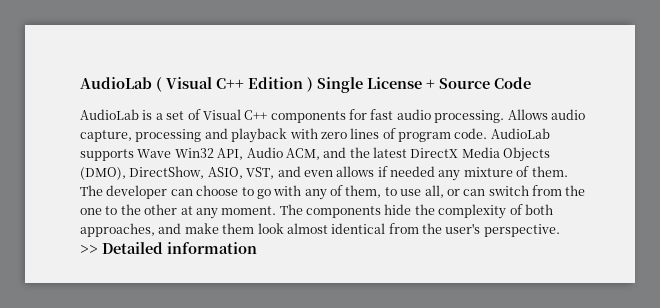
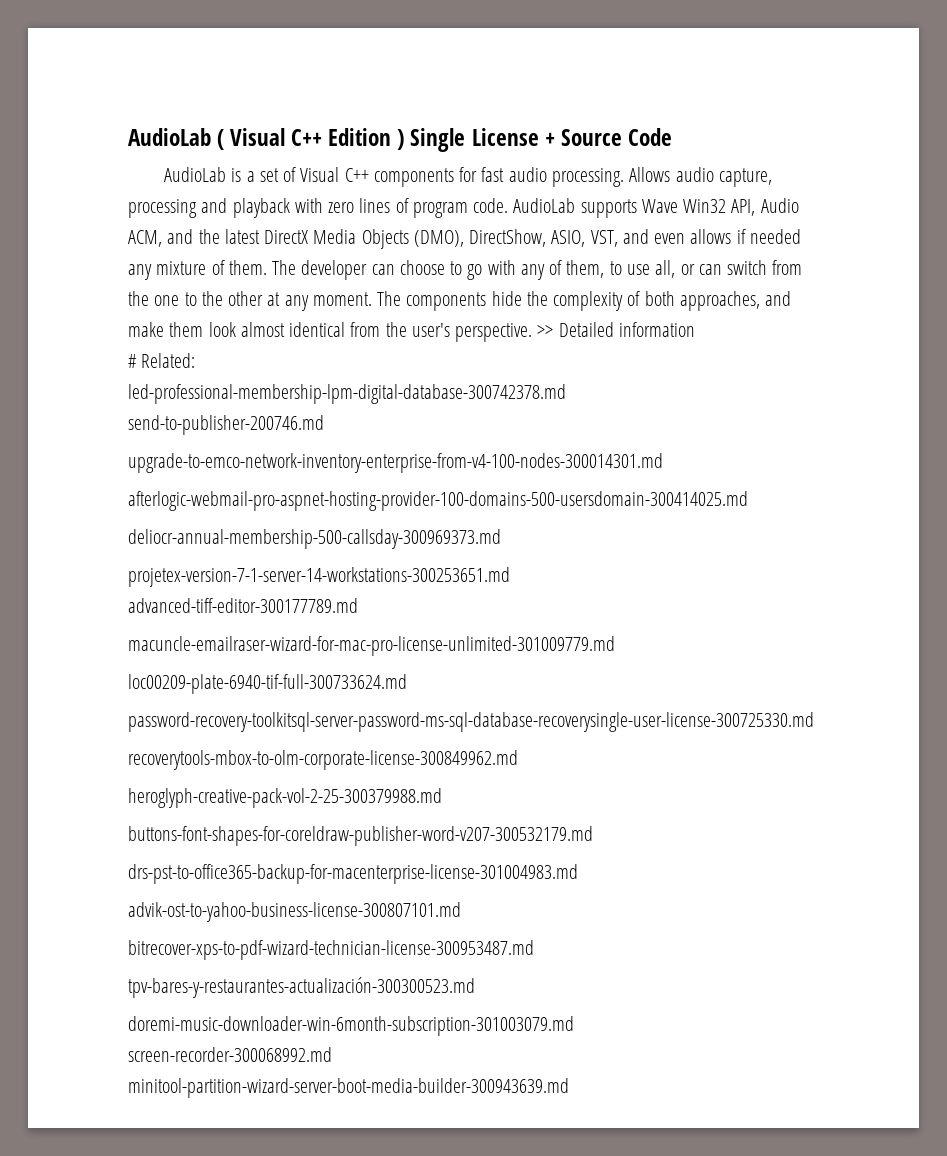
- The components hide the complexity of both approaches, and make them look almost identical from the user's perspective.
- >> Detailed information
+ The components hide the complexity of both approaches, and make them look almost identical from the user's perspective. >> Detailed information
+ # Related:
+ led-professional-membership-lpm-digital-database-300742378.md
+ send-to-publisher-200746.md
+ upgrade-to-emco-network-inventory-enterprise-from-v4-100-nodes-300014301.md
+ afterlogic-webmail-pro-aspnet-hosting-provider-100-domains-500-usersdomain-300414025.md
+ deliocr-annual-membership-500-callsday-300969373.md
+ projetex-version-7-1-server-14-workstations-300253651.md
+ advanced-tiff-editor-300177789.md
+ macuncle-emailraser-wizard-for-mac-pro-license-unlimited-301009779.md
+ loc00209-plate-6940-tif-full-300733624.md
+ password-recovery-toolkitsql-server-password-ms-sql-database-recoverysingle-user-license-300725330.md
+ recoverytools-mbox-to-olm-corporate-license-300849962.md
+ heroglyph-creative-pack-vol-2-25-300379988.md
+ buttons-font-shapes-for-coreldraw-publisher-word-v207-300532179.md
+ drs-pst-to-office365-backup-for-macenterprise-license-301004983.md
+ advik-ost-to-yahoo-business-license-300807101.md
+ bitrecover-xps-to-pdf-wizard-technician-license-300953487.md
+ tpv-bares-y-restaurantes-actualización-300300523.md
+ doremi-music-downloader-win-6month-subscription-301003079.md
+ screen-recorder-300068992.md
+ minitool-partition-wizard-server-boot-media-builder-300943639.md

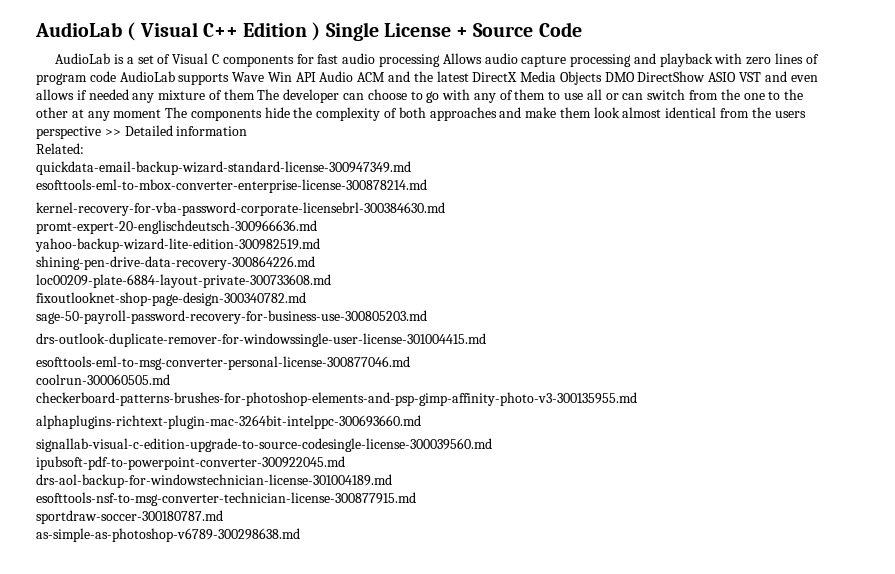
- AudioLab is a set of Visual C++ components for fast audio processing. Allows audio capture, processing and playback with zero lines of program code. AudioLab supports Wave Win32 API, Audio ACM, and the latest DirectX Media Objects (DMO), DirectShow, ASIO, VST, and even allows if needed any mixture of them. The developer can choose to go with any of them, to use all, or can switch from the one to the other at any moment. The components hide the complexity of both approaches, and make them look almost identical from the user's perspective. >> Detailed information
+ AudioLab is a set of Visual C components for fast audio processing Allows audio capture processing and playback with zero lines of program code AudioLab supports Wave Win API Audio ACM and the latest DirectX Media Objects DMO DirectShow ASIO VST and even allows if needed any mixture of them The developer can choose to go with any of them to use all or can switch from the one to the other at any moment The components hide the complexity of both approaches and make them look almost identical from the users perspective >> Detailed information
- # Related:
+ Related:
- led-professional-membership-lpm-digital-database-300742378.md
- send-to-publisher-200746.md
- upgrade-to-emco-network-inventory-enterprise-from-v4-100-nodes-300014301.md
- afterlogic-webmail-pro-aspnet-hosting-provider-100-domains-500-usersdomain-300414025.md
- deliocr-annual-membership-500-callsday-300969373.md
- projetex-version-7-1-server-14-workstations-300253651.md
- advanced-tiff-editor-300177789.md
- macuncle-emailraser-wizard-for-mac-pro-license-unlimited-301009779.md
- loc00209-plate-6940-tif-full-300733624.md
- password-recovery-toolkitsql-server-password-ms-sql-database-recoverysingle-user-license-300725330.md
- recoverytools-mbox-to-olm-corporate-license-300849962.md
- heroglyph-creative-pack-vol-2-25-300379988.md
- buttons-font-shapes-for-coreldraw-publisher-word-v207-300532179.md
- drs-pst-to-office365-backup-for-macenterprise-license-301004983.md
- advik-ost-to-yahoo-business-license-300807101.md
- bitrecover-xps-to-pdf-wizard-technician-license-300953487.md
- tpv-bares-y-restaurantes-actualización-300300523.md
- doremi-music-downloader-win-6month-subscription-301003079.md
- screen-recorder-300068992.md
- minitool-partition-wizard-server-boot-media-builder-300943639.md
+ quickdata-email-backup-wizard-standard-license-300947349.md
+ esofttools-eml-to-mbox-converter-enterprise-license-300878214.md
+ kernel-recovery-for-vba-password-corporate-licensebrl-300384630.md
+ promt-expert-20-englischdeutsch-300966636.md
+ yahoo-backup-wizard-lite-edition-300982519.md
+ shining-pen-drive-data-recovery-300864226.md
+ loc00209-plate-6884-layout-private-300733608.md
+ fixoutlooknet-shop-page-design-300340782.md
+ sage-50-payroll-password-recovery-for-business-use-300805203.md
+ drs-outlook-duplicate-remover-for-windowssingle-user-license-301004415.md
+ esofttools-eml-to-msg-converter-personal-license-300877046.md
+ coolrun-300060505.md
+ checkerboard-patterns-brushes-for-photoshop-elements-and-psp-gimp-affinity-photo-v3-300135955.md
+ alphaplugins-richtext-plugin-mac-3264bit-intelppc-300693660.md
+ signallab-visual-c-edition-upgrade-to-source-codesingle-license-300039560.md
+ ipubsoft-pdf-to-powerpoint-converter-300922045.md
+ drs-aol-backup-for-windowstechnician-license-301004189.md
+ esofttools-nsf-to-msg-converter-technician-license-300877915.md
+ sportdraw-soccer-300180787.md
+ as-simple-as-photoshop-v6789-300298638.md

